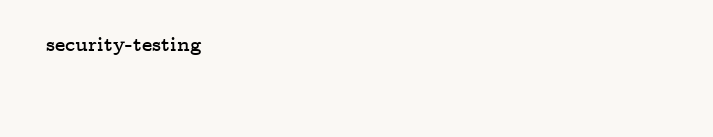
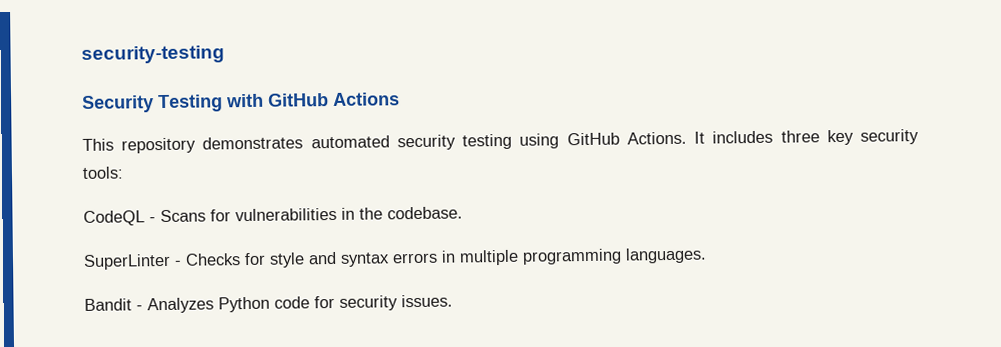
+ Security Testing with GitHub Actions
+ This repository demonstrates automated security testing using GitHub Actions. It includes three key security tools:
+ CodeQL - Scans for vulnerabilities in the codebase.
+ SuperLinter - Checks for style and syntax errors in multiple programming languages.
+ Bandit - Analyzes Python code for security issues.

